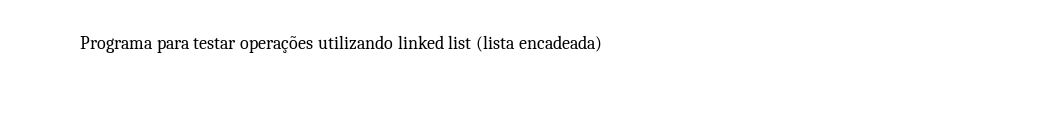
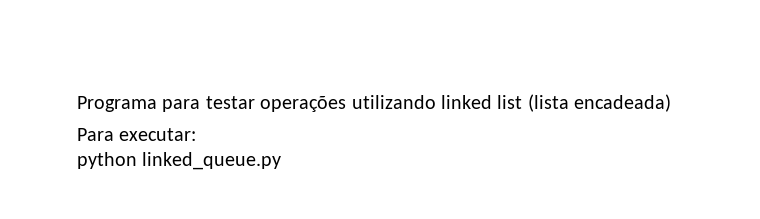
+ Para executar:
+ python linked_queue.py

